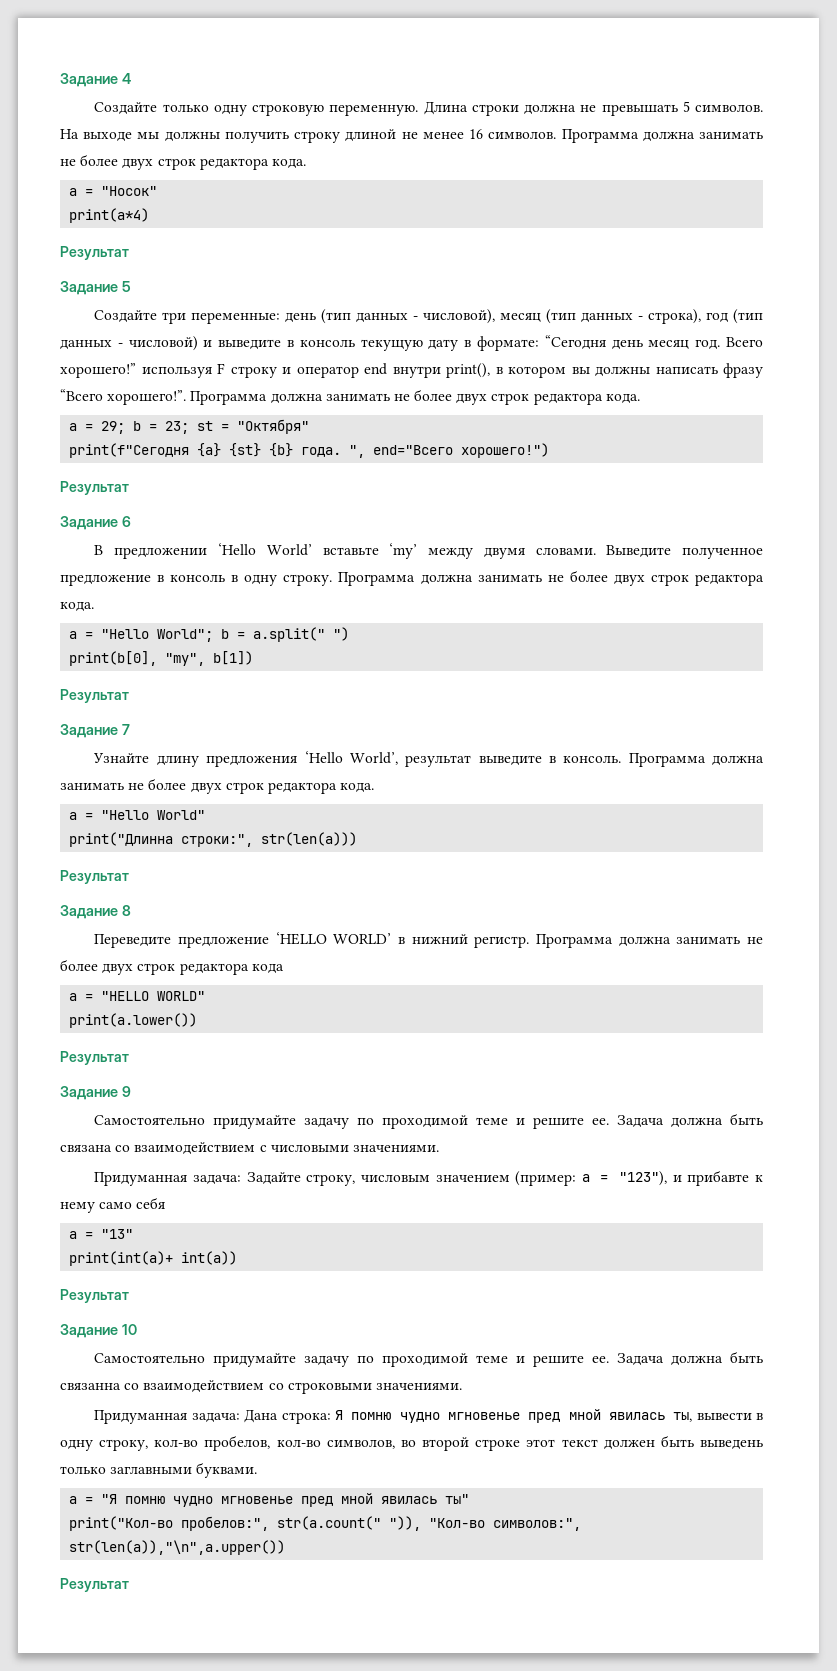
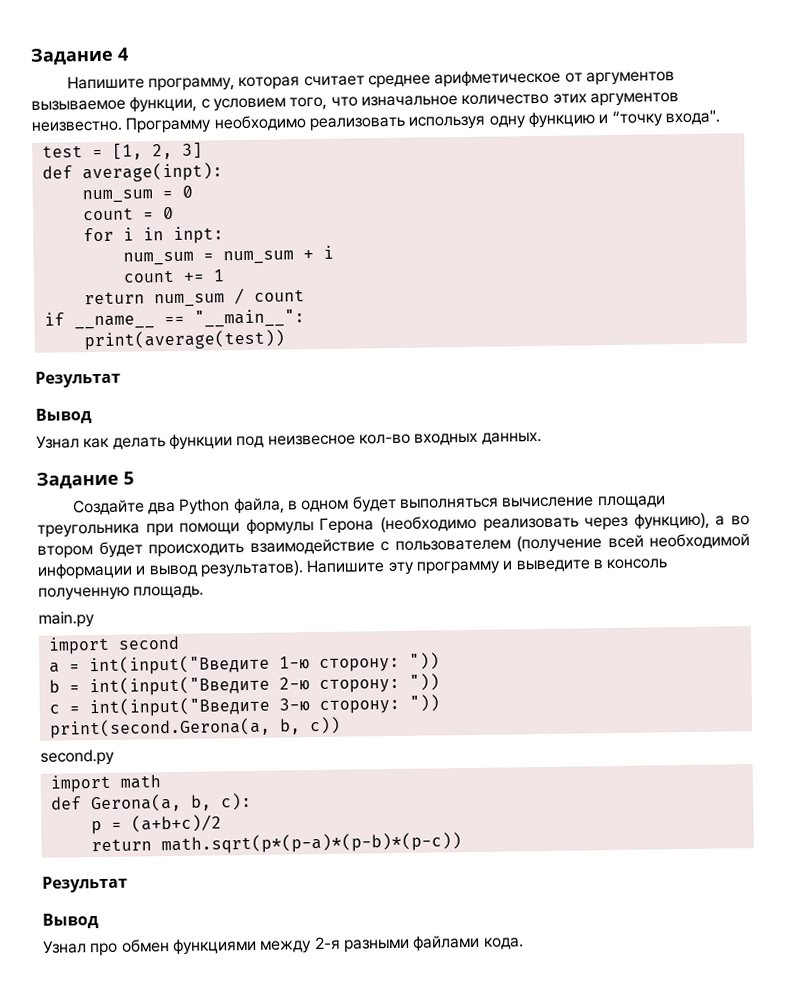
- Создайте только одну строковую переменную. Длина строки должна не превышать 5 символов. На выходе мы должны получить строку длиной не менее 16 символов. Программа должна занимать не более двух строк редактора кода.
- a = "Носок"
- print(a*4)
+ Напишите программу, которая считает среднее арифметическое от аргументов вызываемое функции, с условием того, что изначальное количество этих аргументов неизвестно. Программу необходимо реализовать используя одну функцию и “точку входа".
+ test = [1, 2, 3]
+ def average(inpt):
+ num_sum = 0
+ count = 0
+ for i in inpt:
+ num_sum = num_sum + i
+ count += 1
+ return num_sum / count
+ if __name__ == "__main__":
+ print(average(test))
  Результат
+ Вывод
+ Узнал как делать функции под неизвесное кол-во входных данных.
  Задание 5
- Создайте три переменные: день (тип данных - числовой), месяц (тип данных - строка), год (тип данных - числовой) и выведите в консоль текущую дату в формате: “Сегодня день месяц год. Всего хорошего!” используя F строку и оператор end внутри print(), в котором вы должны написать фразу “Всего хорошего!”. Программа должна занимать не более двух строк редактора кода.
- a = 29; b = 23; st = "Октября"
- print(f"Сегодня {a} {st} {b} года. ", end="Всего хорошего!")
+ Создайте два Python файла, в одном будет выполняться вычисление площади треугольника при помощи формулы Герона (необходимо реализовать через функцию), а во втором будет происходить взаимодействие с пользователем (получение всей необходимой информации и вывод результатов). Напишите эту программу и выведите в консоль полученную площадь.
+ main.py
+ import second
+ a = int(input("Введите 1-ю сторону: "))
+ b = int(input("Введите 2-ю сторону: "))
+ c = int(input("Введите 3-ю сторону: "))
+ print(second.Gerona(a, b, c))
+ second.py
+ import math
+ def Gerona(a, b, c):
+ p = (a+b+c)/2
+ return math.sqrt(p*(p-a)*(p-b)*(p-c))
  Результат
- Задание 6
- В предложении ‘Hello World’ вставьте ‘my’ между двумя словами. Выведите полученное предложение в консоль в одну строку. Программа должна занимать не более двух строк редактора кода.
- a = "Hello World"; b = a.split(" ")
- print(b[0], "my", b[1])
- Результат
- Задание 7
- Узнайте длину предложения ‘Hello World’, результат выведите в консоль. Программа должна занимать не более двух строк редактора кода.
- a = "Hello World"
- print("Длинна строки:", str(len(a)))
- Результат
- Задание 8
- Переведите предложение ‘HELLO WORLD’ в нижний регистр. Программа должна занимать не более двух строк редактора кода
- a = "HELLO WORLD"
- print(a.lower())
- Результат
- Задание 9
- Самостоятельно придумайте задачу по проходимой теме и решите ее. Задача должна быть связана со взаимодействием с числовыми значениями.
- Придуманная задача: Задайте строку, числовым значением (пример: a = "123"), и прибавте к нему само себя
- a = "13"
- print(int(a)+ int(a))
- Результат
- Задание 10
- Самостоятельно придумайте задачу по проходимой теме и решите ее. Задача должна быть связанна со взаимодействием со строковыми значениями.
- Придуманная задача: Дана строка: Я помню чудно мгновенье пред мной явилась ты, вывести в одну строку, кол-во пробелов, кол-во символов, во второй строке этот текст должен быть выведень только заглавными буквами.
- a = "Я помню чудно мгновенье пред мной явилась ты"
- print("Кол-во пробелов:", str(a.count(" ")), "Кол-во символов:", str(len(a)),"\n",a.upper())
- Результат
+ Вывод
+ Узнал про обмен функциями между 2-я разными файлами кода.

